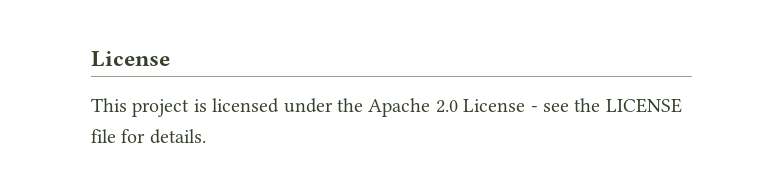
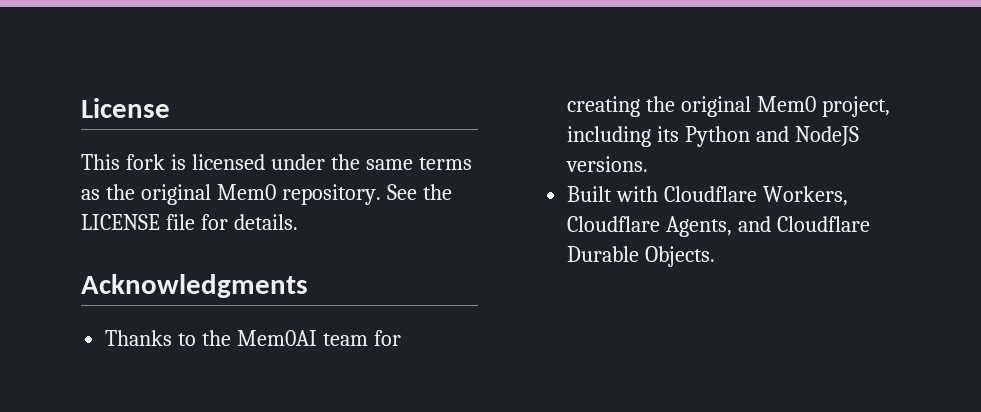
- This project is licensed under the Apache 2.0 License - see the LICENSE file for details.
+ This fork is licensed under the same terms as the original Mem0 repository. See the LICENSE file for details.
+ Acknowledgments
+ Thanks to the Mem0AI team for creating the original Mem0 project, including its Python and NodeJS versions.
+ Built with Cloudflare Workers, Cloudflare Agents, and Cloudflare Durable Objects.

